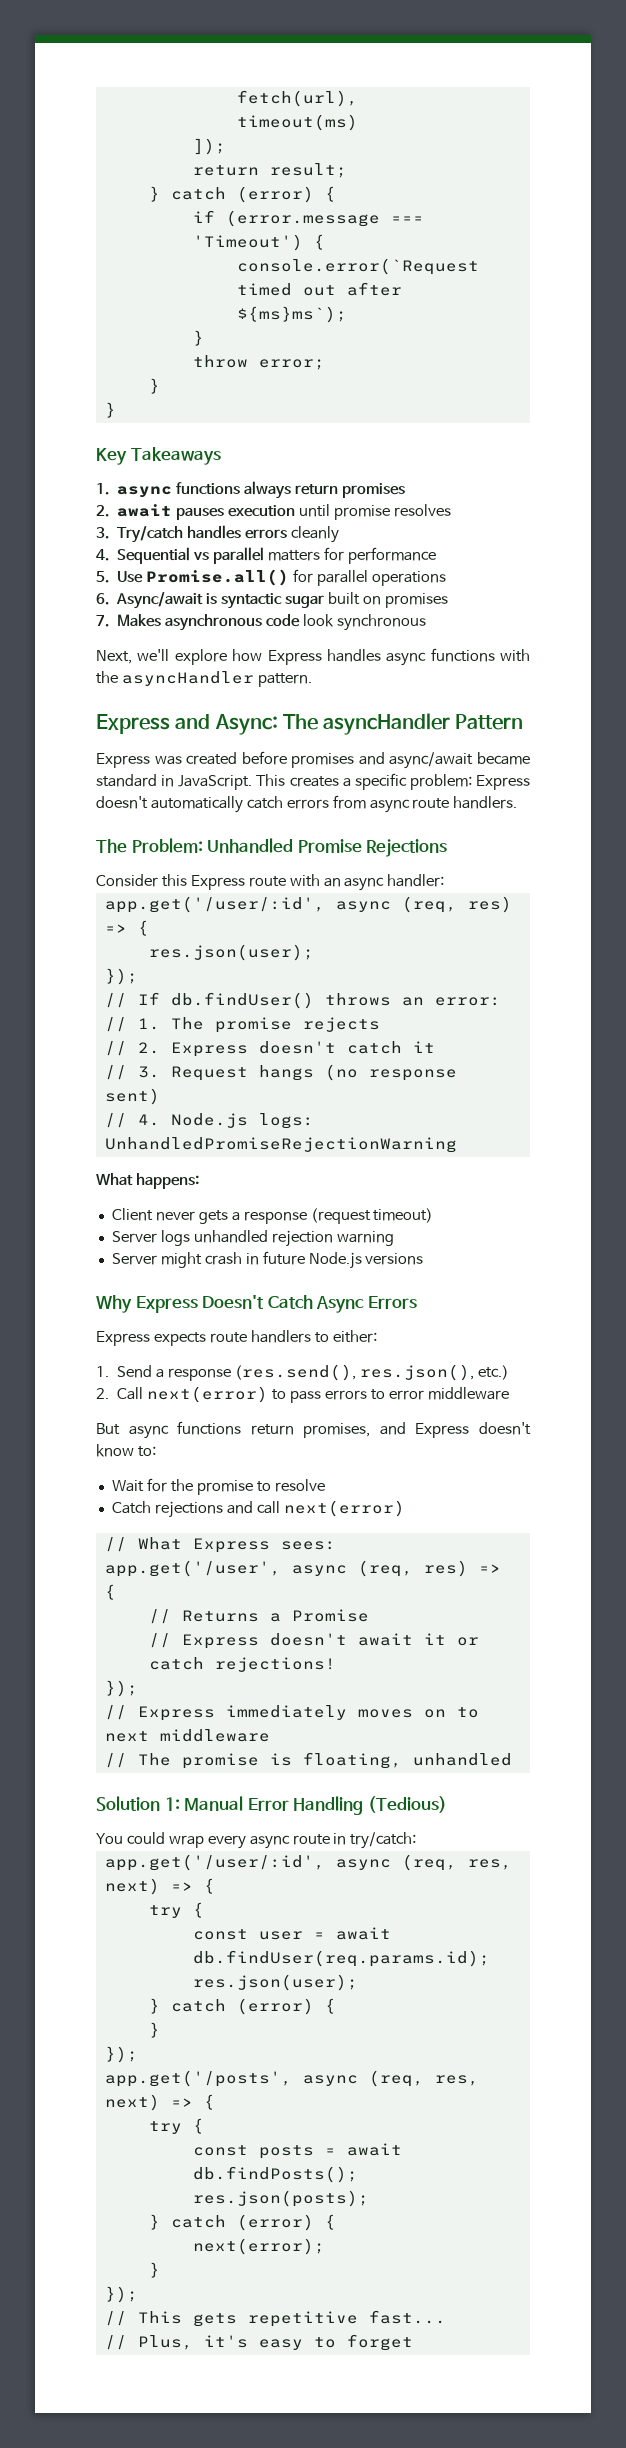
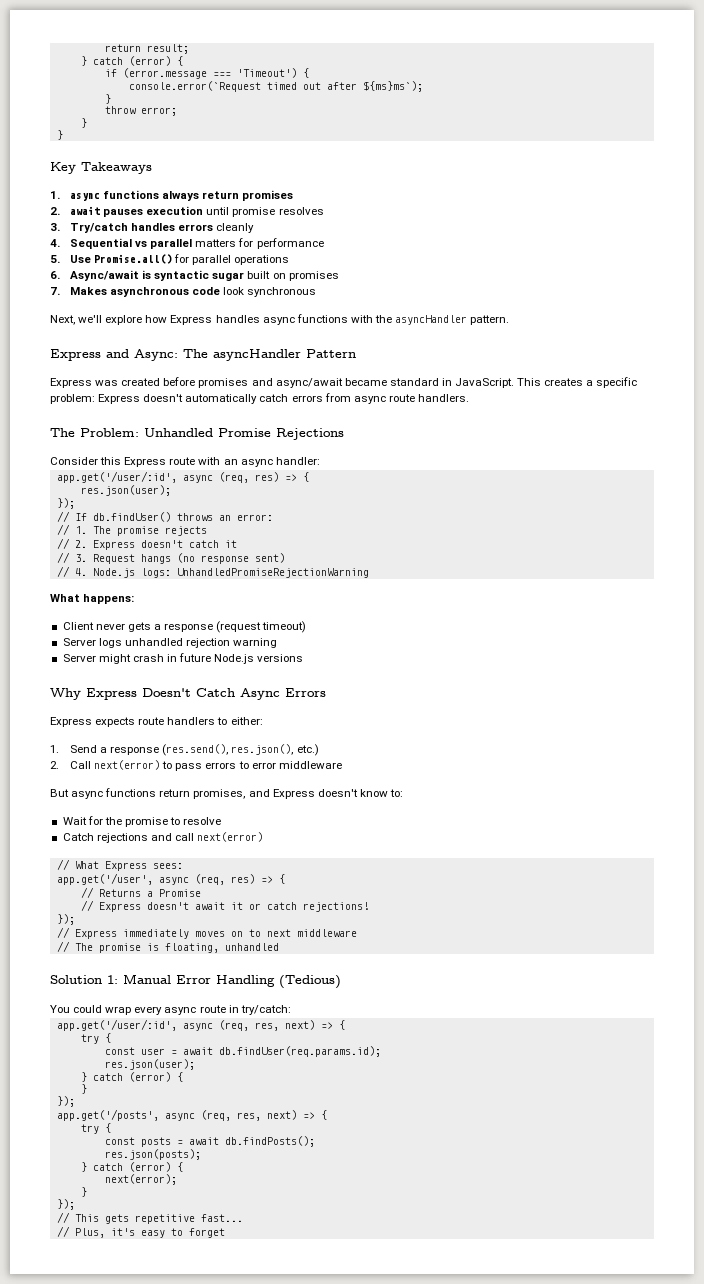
- fetch(url),
- timeout(ms)
- ]);

